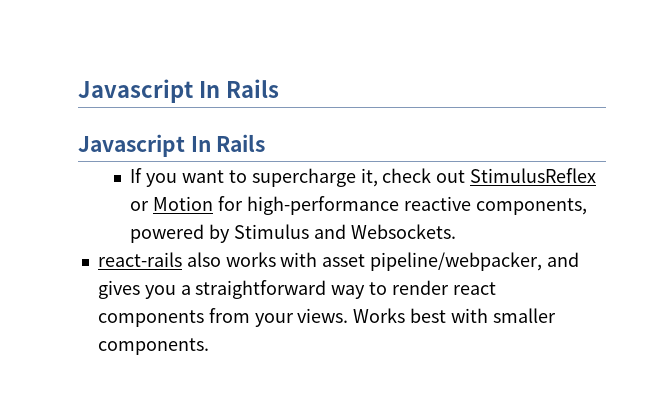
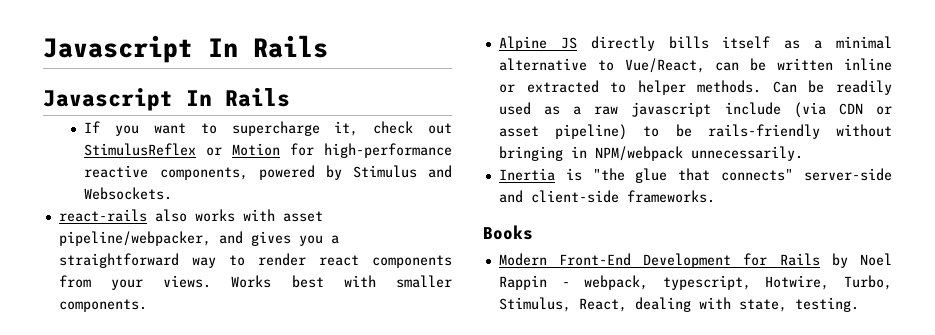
+ Alpine JS directly bills itself as a minimal alternative to Vue/React, can be written inline or extracted to helper methods. Can be readily used as a raw javascript include (via CDN or asset pipeline) to be rails-friendly without bringing in NPM/webpack unnecessarily.
+ Inertia is "the glue that connects" server-side and client-side frameworks.
+ Books
+ Modern Front-End Development for Rails by Noel Rappin - webpack, typescript, Hotwire, Turbo, Stimulus, React, dealing with state, testing.

